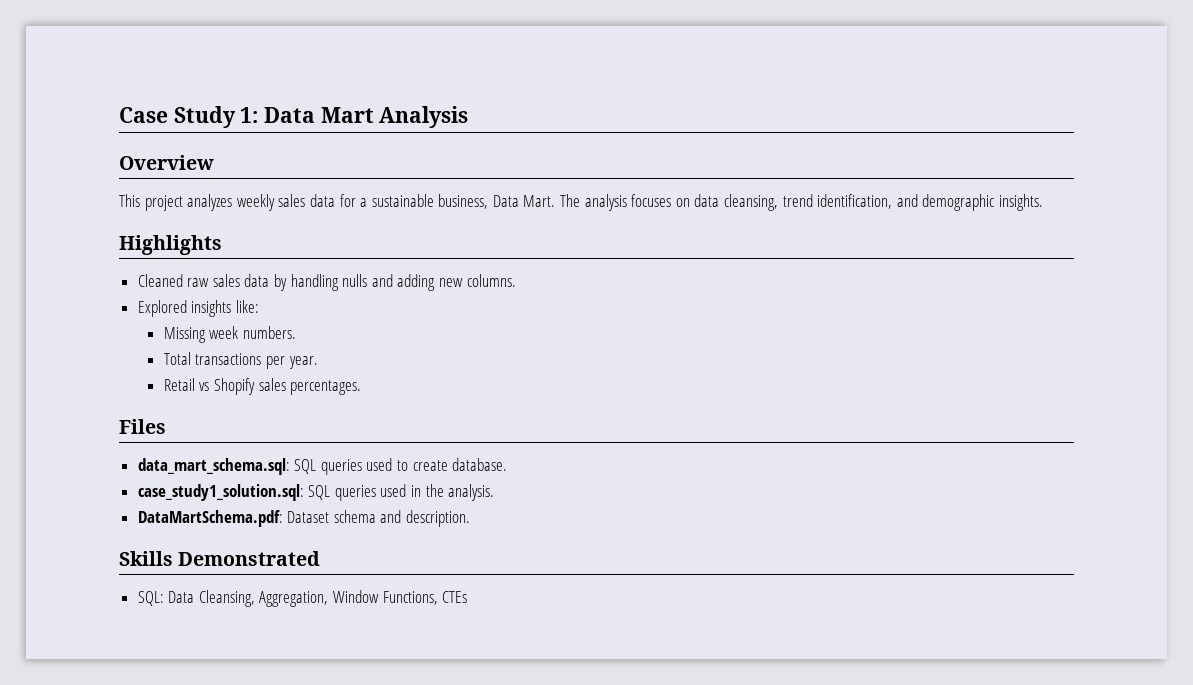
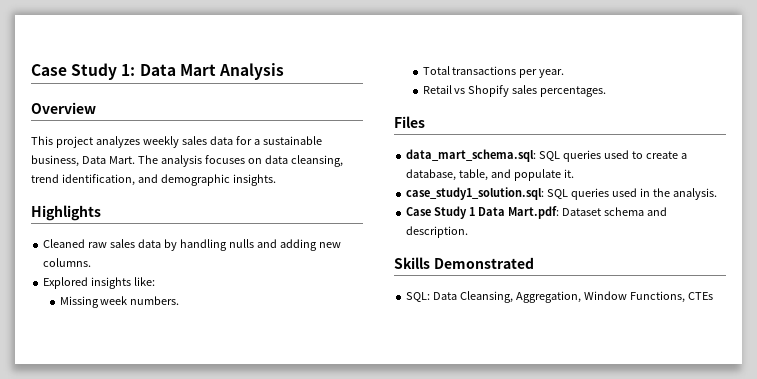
- data_mart_schema.sql: SQL queries used to create database.
+ data_mart_schema.sql: SQL queries used to create a database, table, and populate it.
- DataMartSchema.pdf: Dataset schema and description.
+ Case Study 1 Data Mart.pdf: Dataset schema and description.

